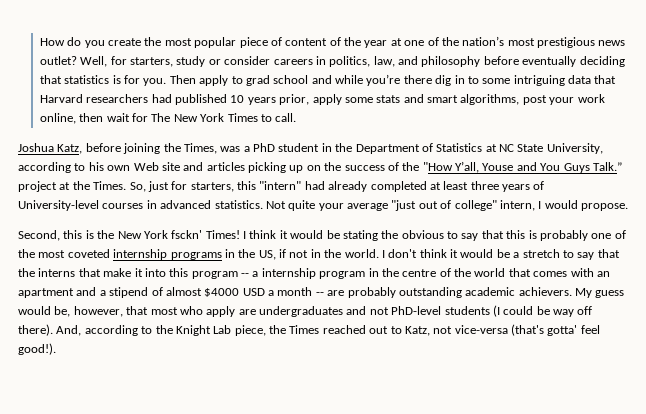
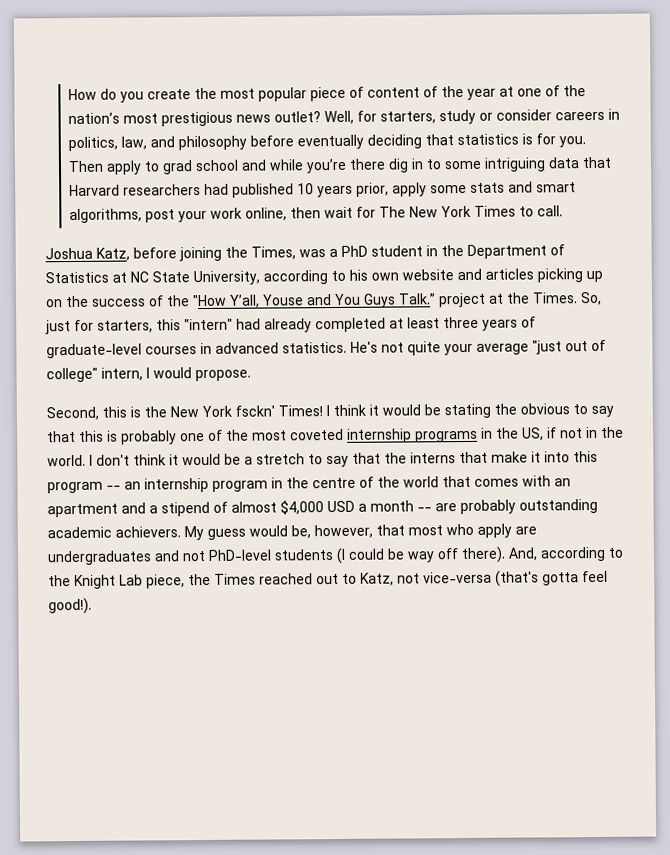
- Joshua Katz, before joining the Times, was a PhD student in the Department of Statistics at NC State University, according to his own Web site and articles picking up on the success of the "How Y’all, Youse and You Guys Talk.” project at the Times.
+ Joshua Katz, before joining the Times, was a PhD student in the Department of Statistics at NC State University, according to his own website and articles picking up on the success of the "How Y’all, Youse and You Guys Talk.” project at the Times.
- So, just for starters, this "intern" had already completed at least three years of University-level courses in advanced statistics.
+ So, just for starters, this "intern" had already completed at least three years of graduate-level courses in advanced statistics.
- Not quite your average "just out of college" intern, I would propose.
+ He's not quite your average "just out of college" intern, I would propose.
- I don't think it would be a stretch to say that the interns that make it into this program -- a internship program in the centre of the world that comes with an apartment and a stipend of almost $4000 USD a month -- are probably outstanding academic achievers.
+ I don't think it would be a stretch to say that the interns that make it into this program -- an internship program in the centre of the world that comes with an apartment and a stipend of almost $4,000 USD a month -- are probably outstanding academic achievers.
- And, according to the Knight Lab piece, the Times reached out to Katz, not vice-versa (that's gotta' feel good!).
+ And, according to the Knight Lab piece, the Times reached out to Katz, not vice-versa (that's gotta feel good!).

